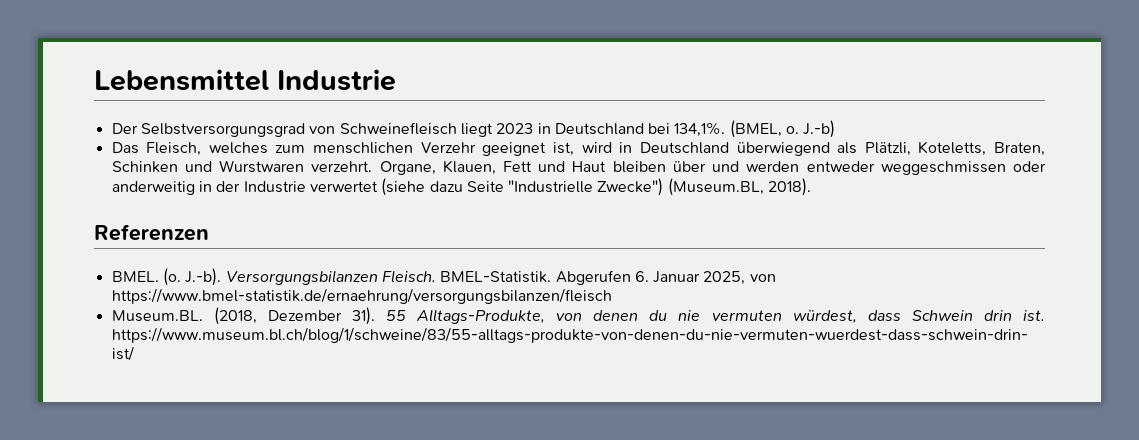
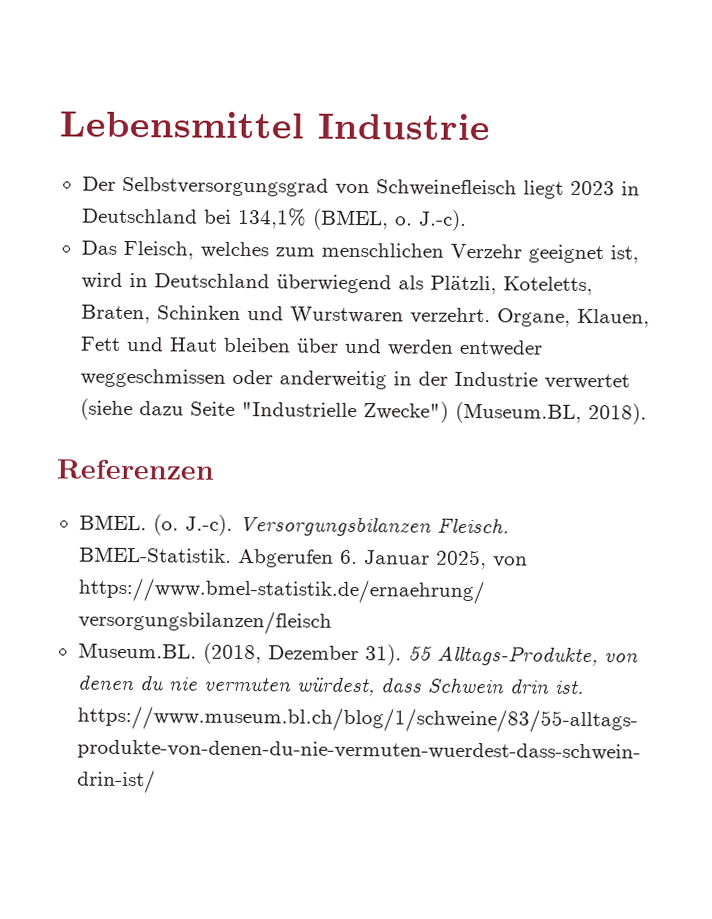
- Der Selbstversorgungsgrad von Schweinefleisch liegt 2023 in Deutschland bei 134,1%. (BMEL, o. J.-b)
+ Der Selbstversorgungsgrad von Schweinefleisch liegt 2023 in Deutschland bei 134,1% (BMEL, o. J.-c).
- J.-b). Versorgungsbilanzen Fleisch.
+ J.-c). Versorgungsbilanzen Fleisch.

